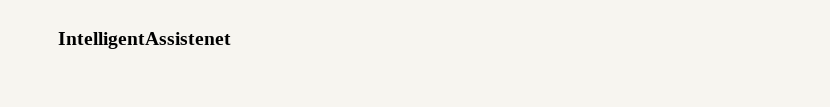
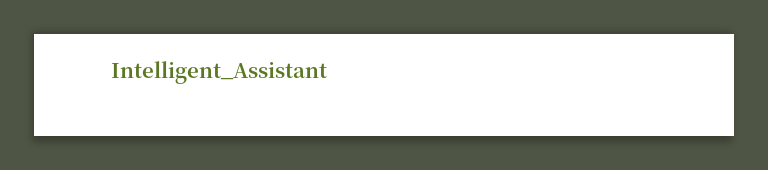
- IntelligentAssistenet
+ Intelligent_Assistant

